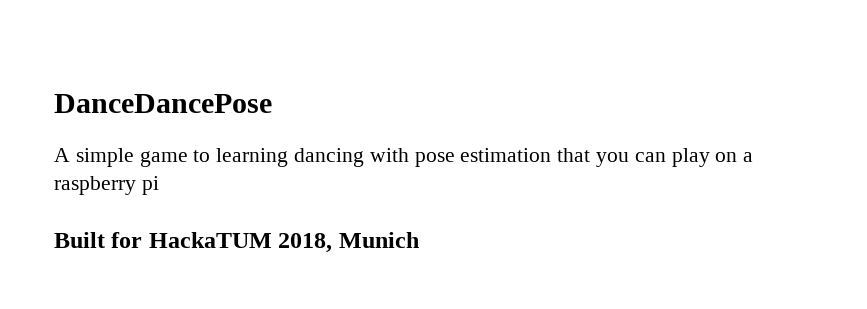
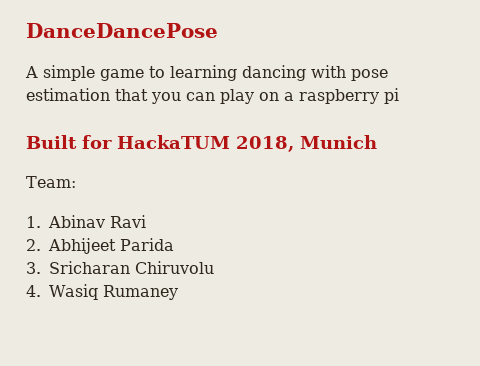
+ Team:
+ 1. Abinav Ravi
+ 2. Abhijeet Parida
+ 3. Sricharan Chiruvolu
+ 4. Wasiq Rumaney

